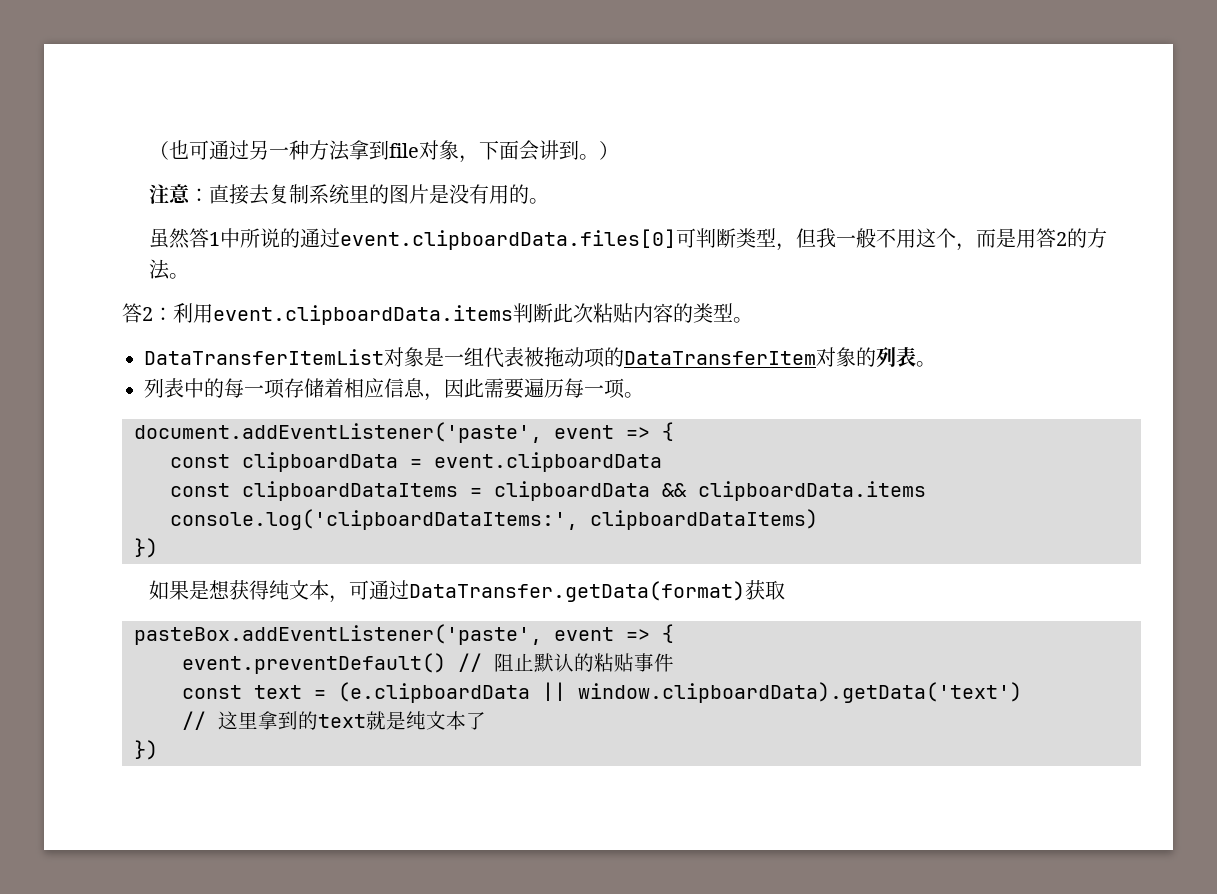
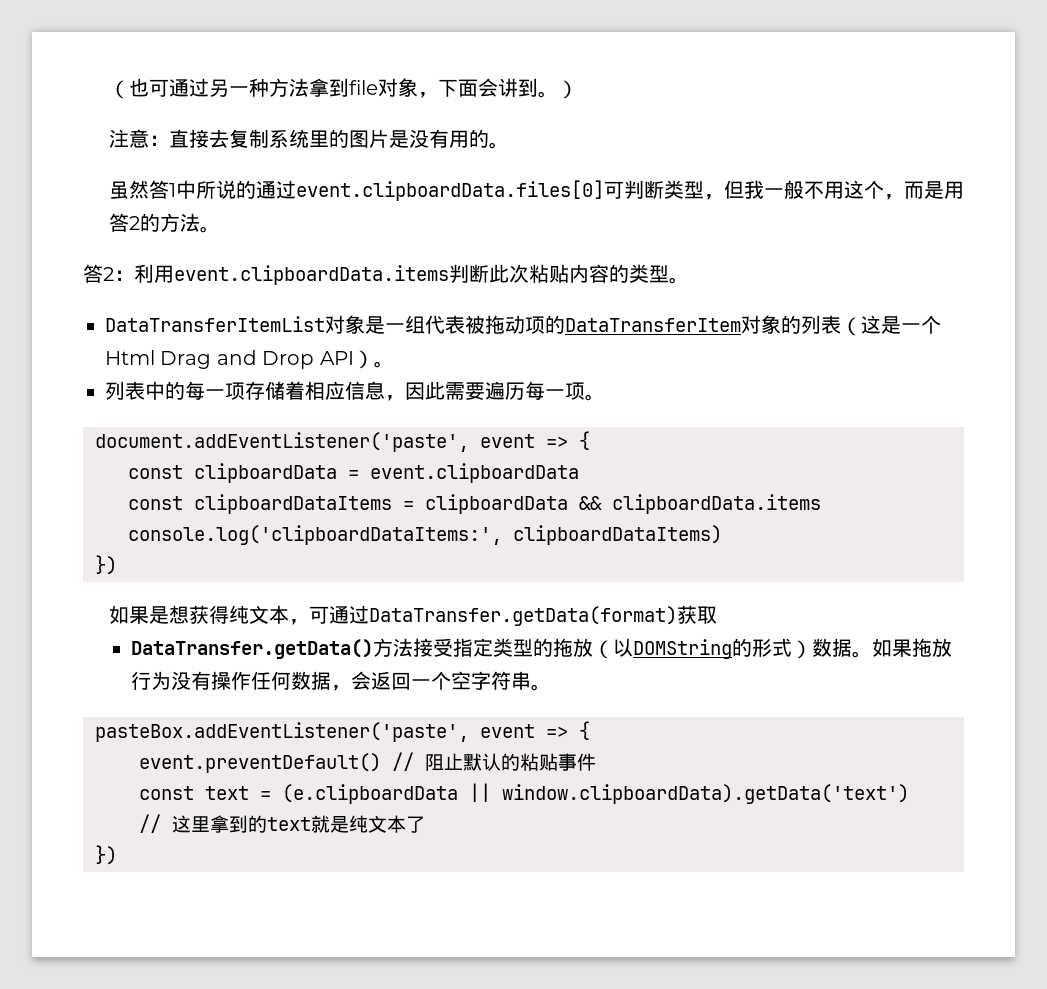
- DataTransferItemList对象是一组代表被拖动项的DataTransferItem对象的列表。
+ DataTransferItemList对象是一组代表被拖动项的DataTransferItem对象的列表（这是一个Html Drag and Drop API）。
+ DataTransfer.getData()方法接受指定类型的拖放（以DOMString的形式）数据。如果拖放行为没有操作任何数据，会返回一个空字符串。

